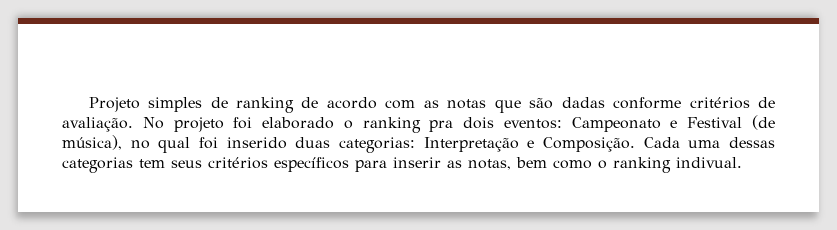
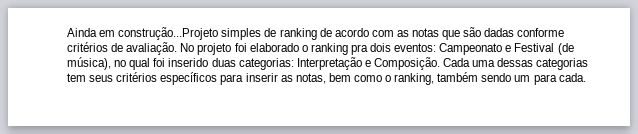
- Projeto simples de ranking de acordo com as notas que são dadas conforme critérios de avaliação.
+ Ainda em construção...Projeto simples de ranking de acordo com as notas que são dadas conforme critérios de avaliação.
- Cada uma dessas categorias tem seus critérios específicos para inserir as notas, bem como o ranking indivual.
+ Cada uma dessas categorias tem seus critérios específicos para inserir as notas, bem como o ranking, também sendo um para cada.

